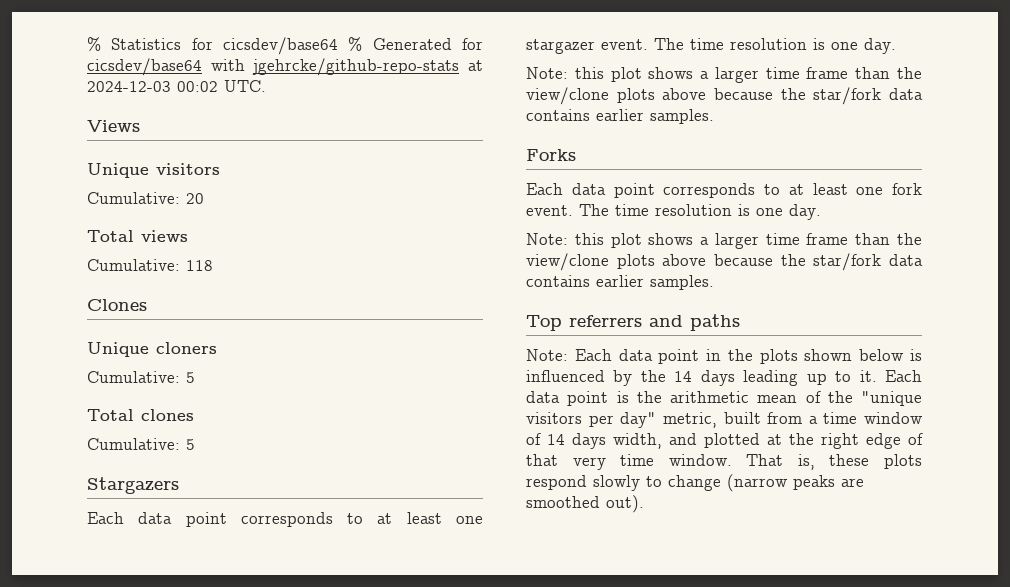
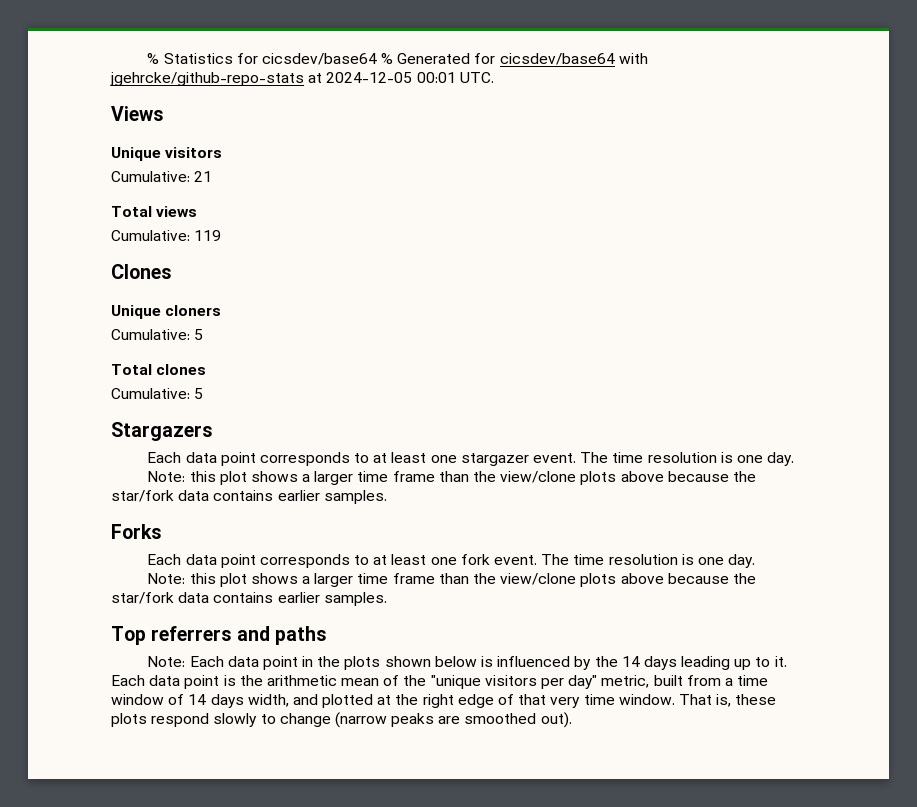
- % Statistics for cicsdev/base64 % Generated for cicsdev/base64 with jgehrcke/github-repo-stats at 2024-12-03 00:02 UTC.
+ % Statistics for cicsdev/base64 % Generated for cicsdev/base64 with jgehrcke/github-repo-stats at 2024-12-05 00:01 UTC.
- Cumulative: 20
+ Cumulative: 21
- Cumulative: 118
+ Cumulative: 119

